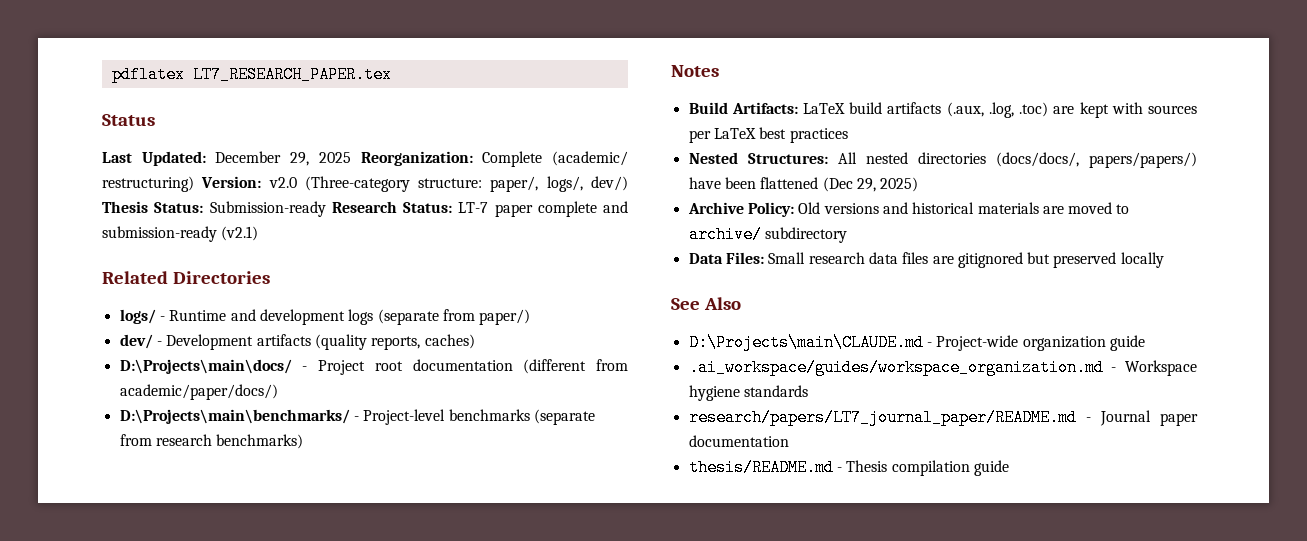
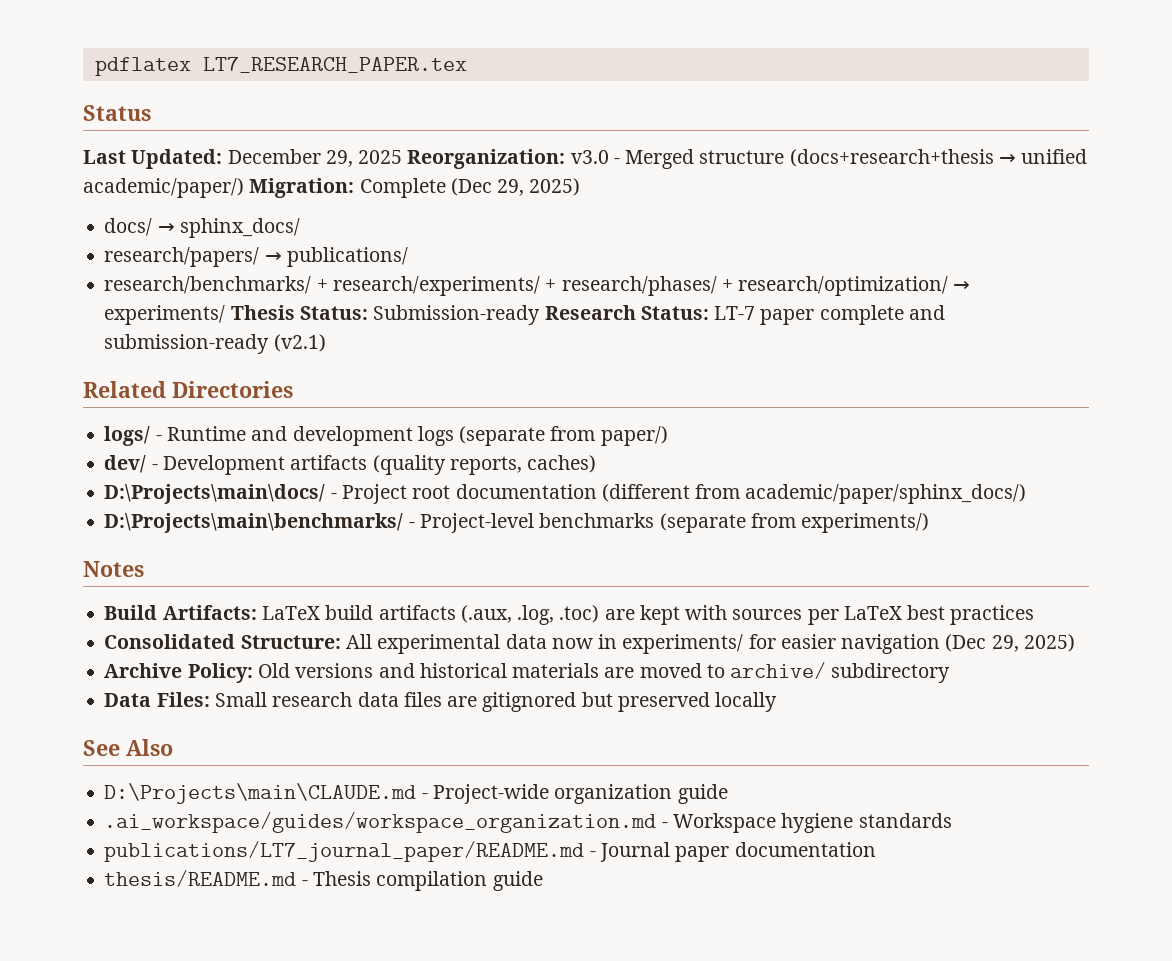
- Last Updated: December 29, 2025 Reorganization: Complete (academic/ restructuring) Version: v2.0 (Three-category structure: paper/, logs/, dev/) Thesis Status: Submission-ready Research Status: LT-7 paper complete and submission-ready (v2.1)
+ Last Updated: December 29, 2025 Reorganization: v3.0 - Merged structure (docs+research+thesis → unified academic/paper/) Migration: Complete (Dec 29, 2025)
+ docs/ → sphinx_docs/
+ research/papers/ → publications/
+ research/benchmarks/ + research/experiments/ + research/phases/ + research/optimization/ → experiments/ Thesis Status: Submission-ready Research Status: LT-7 paper complete and submission-ready (v2.1)
- D:\Projects\main\docs/ - Project root documentation (different from academic/paper/docs/)
+ D:\Projects\main\docs/ - Project root documentation (different from academic/paper/sphinx_docs/)
- D:\Projects\main\benchmarks/ - Project-level benchmarks (separate from research benchmarks)
+ D:\Projects\main\benchmarks/ - Project-level benchmarks (separate from experiments/)
- Nested Structures: All nested directories (docs/docs/, papers/papers/) have been flattened (Dec 29, 2025)
+ Consolidated Structure: All experimental data now in experiments/ for easier navigation (Dec 29, 2025)
- research/papers/LT7_journal_paper/README.md - Journal paper documentation
+ publications/LT7_journal_paper/README.md - Journal paper documentation

